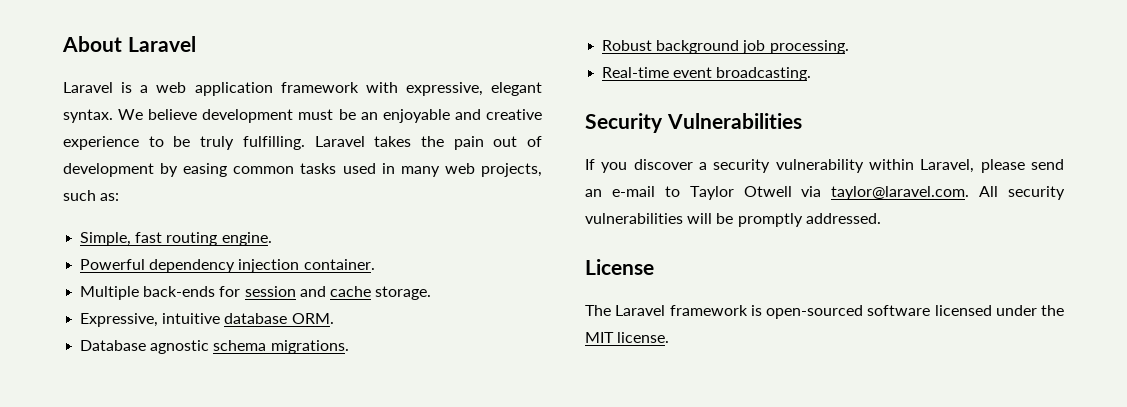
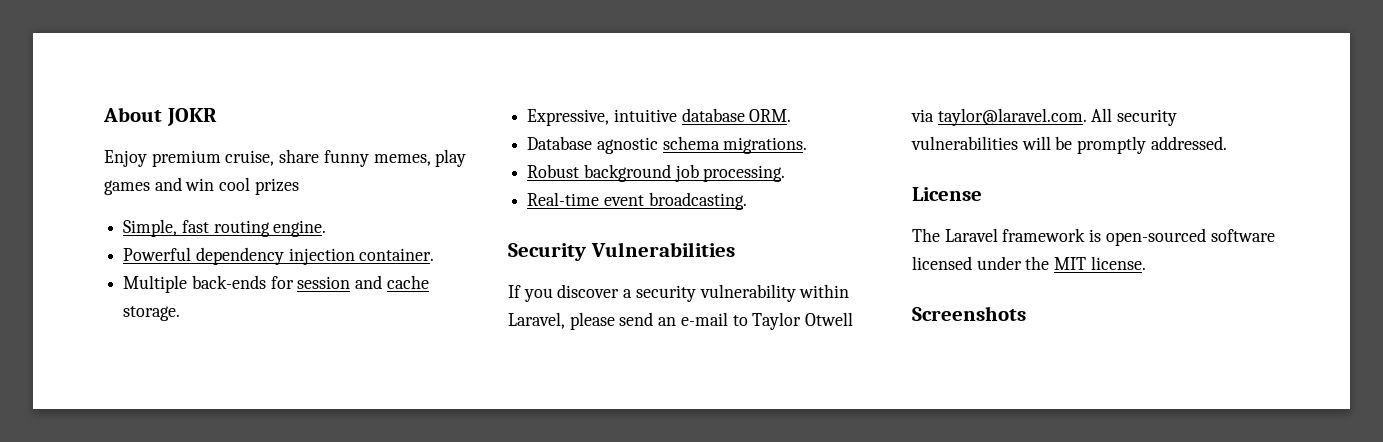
- About Laravel
- Laravel is a web application framework with expressive, elegant syntax. We believe development must be an enjoyable and creative experience to be truly fulfilling. Laravel takes the pain out of development by easing common tasks used in many web projects, such as:
+ About JOKR
+ Enjoy premium cruise, share funny memes, play games and win cool prizes
+ Screenshots

